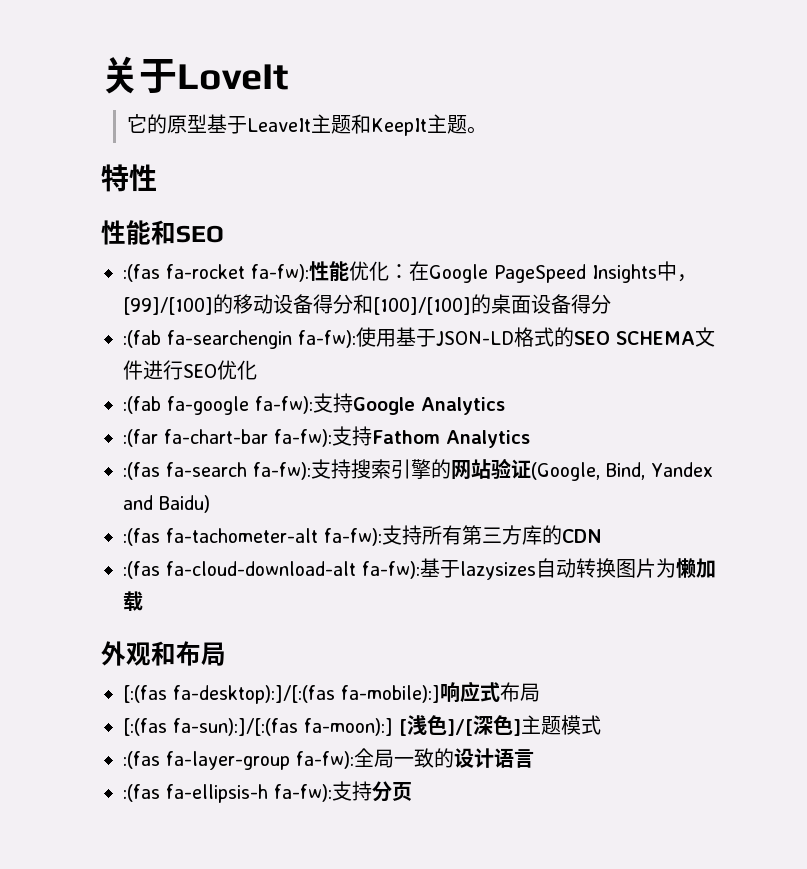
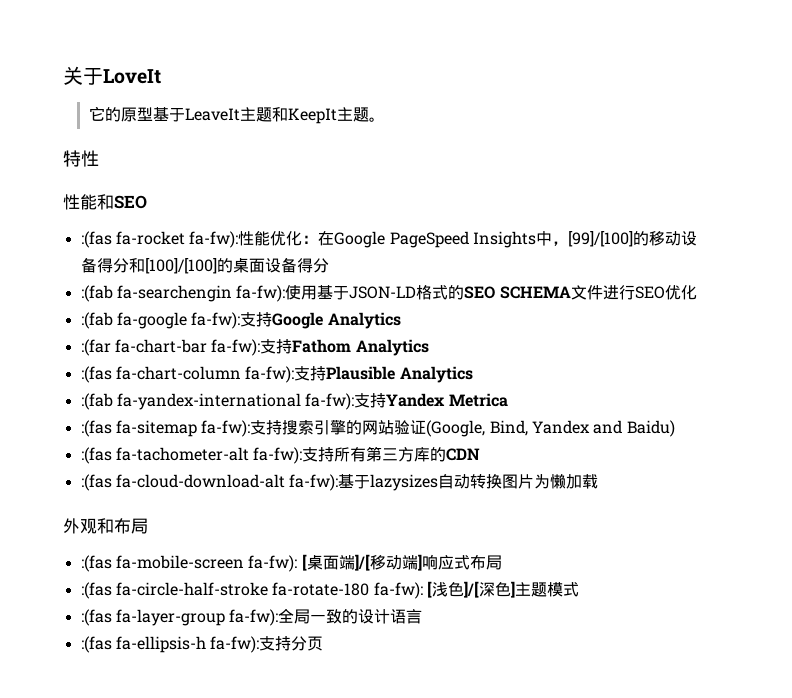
- :(fas fa-search fa-fw):支持搜索引擎的网站验证(Google, Bind, Yandex and Baidu)
+ :(fas fa-chart-column fa-fw):支持Plausible Analytics
+ :(fab fa-yandex-international fa-fw):支持Yandex Metrica
+ :(fas fa-sitemap fa-fw):支持搜索引擎的网站验证(Google, Bind, Yandex and Baidu)
- [:(fas fa-desktop):]/[:(fas fa-mobile):]响应式布局
+ :(fas fa-mobile-screen fa-fw): [桌面端]/[移动端]响应式布局
- [:(fas fa-sun):]/[:(fas fa-moon):] [浅色]/[深色]主题模式
+ :(fas fa-circle-half-stroke fa-rotate-180 fa-fw): [浅色]/[深色]主题模式

